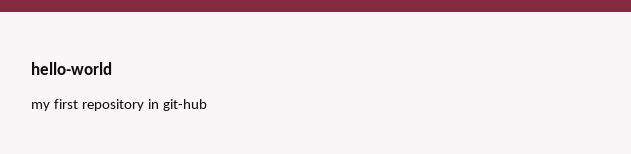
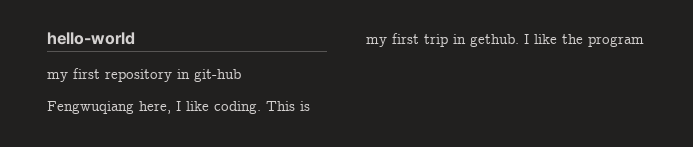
+ Fengwuqiang here, I like coding. This is my first trip in gethub. I like the program

